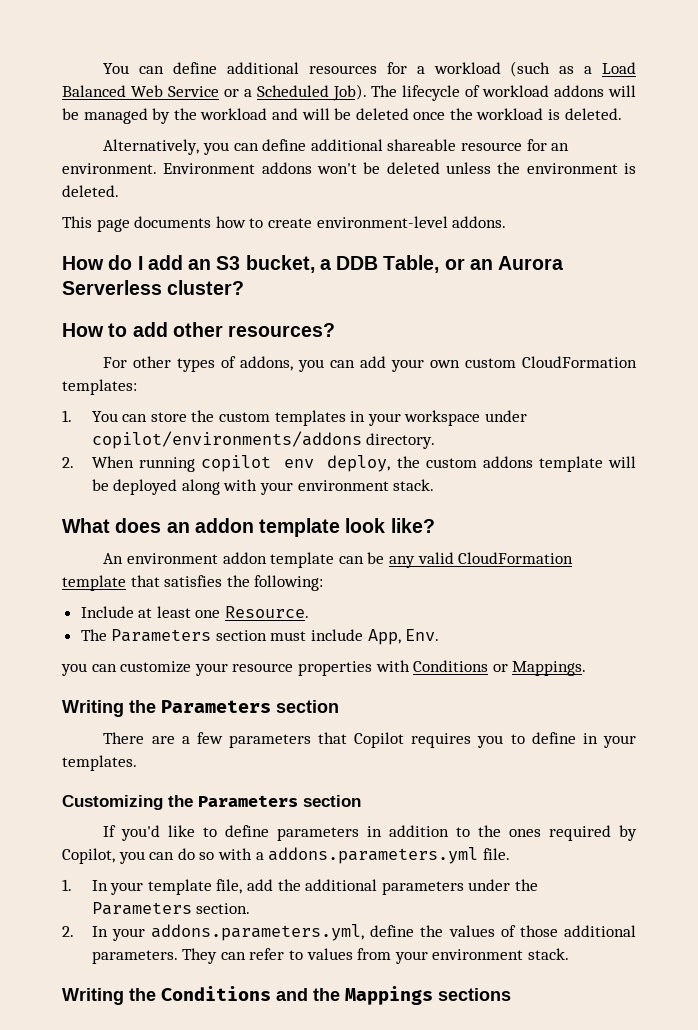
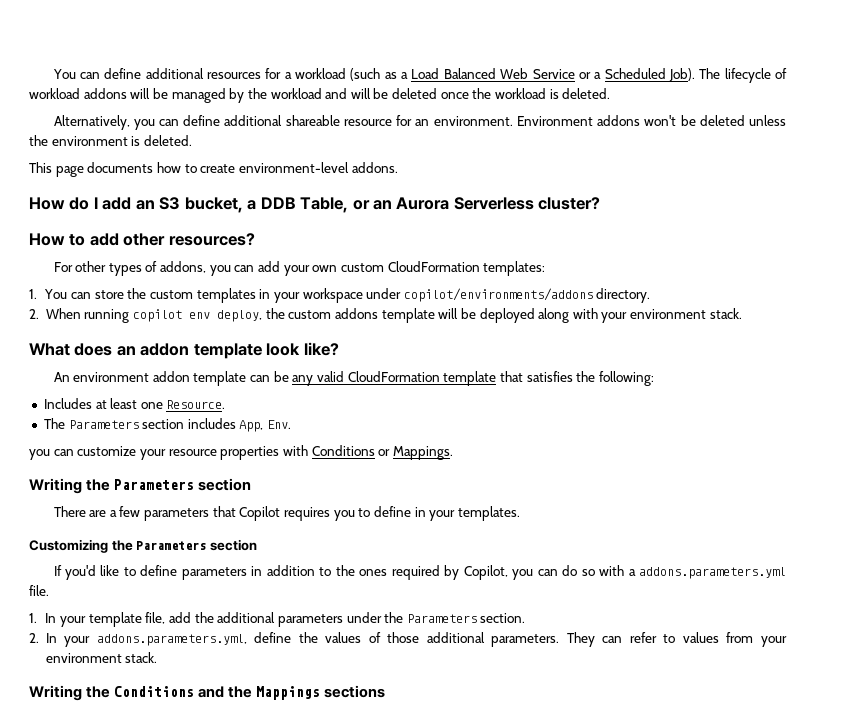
- Include at least one Resource.
+ Includes at least one Resource.
- The Parameters section must include App, Env.
+ The Parameters section includes App, Env.

